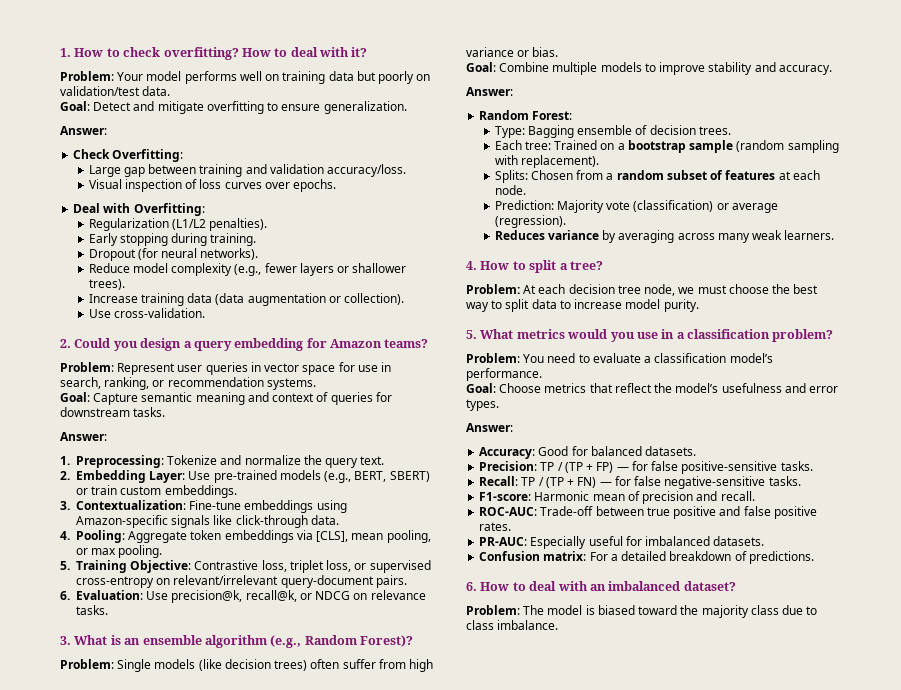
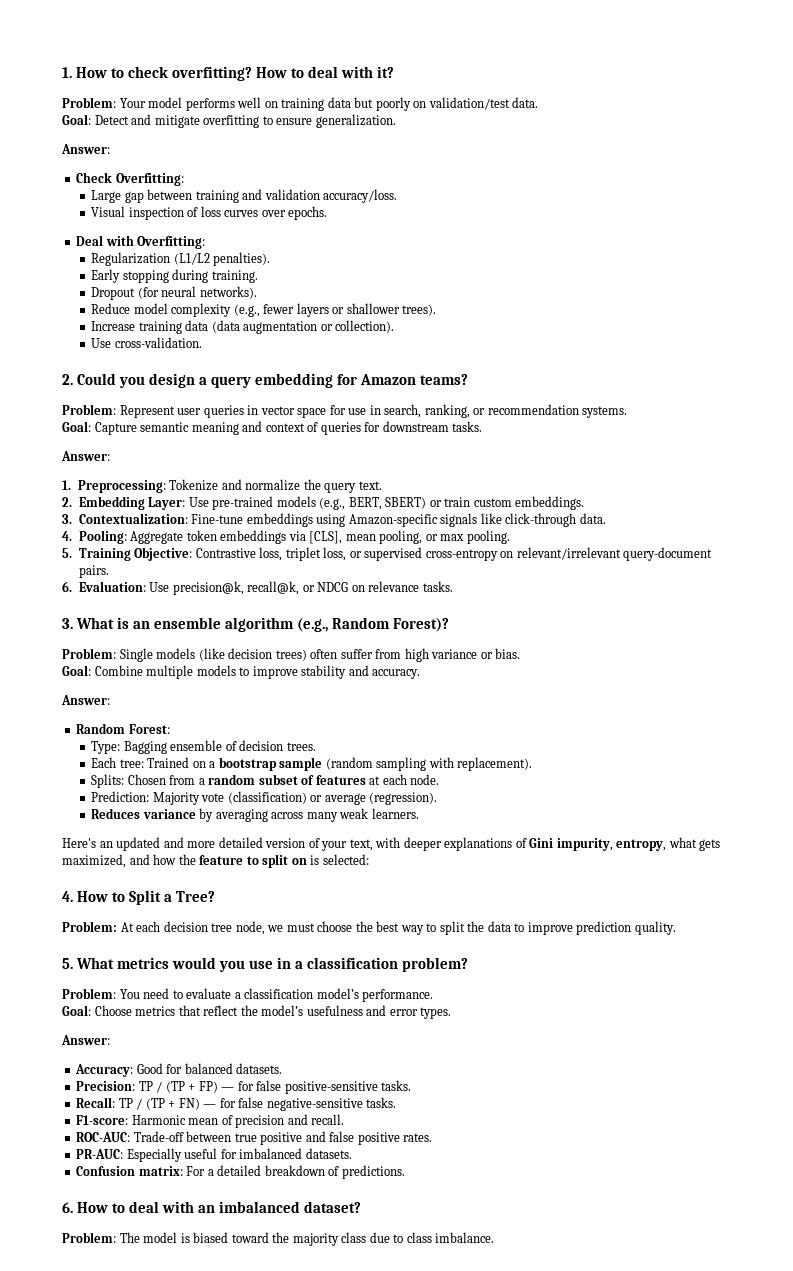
+ Here's an updated and more detailed version of your text, with deeper explanations of Gini impurity, entropy, what gets maximized, and how the feature to split on is selected:
- 4. How to split a tree?
+ 4. How to Split a Tree?
- Problem: At each decision tree node, we must choose the best way to split data to increase model purity.
+ Problem: At each decision tree node, we must choose the best way to split the data to improve prediction quality.

